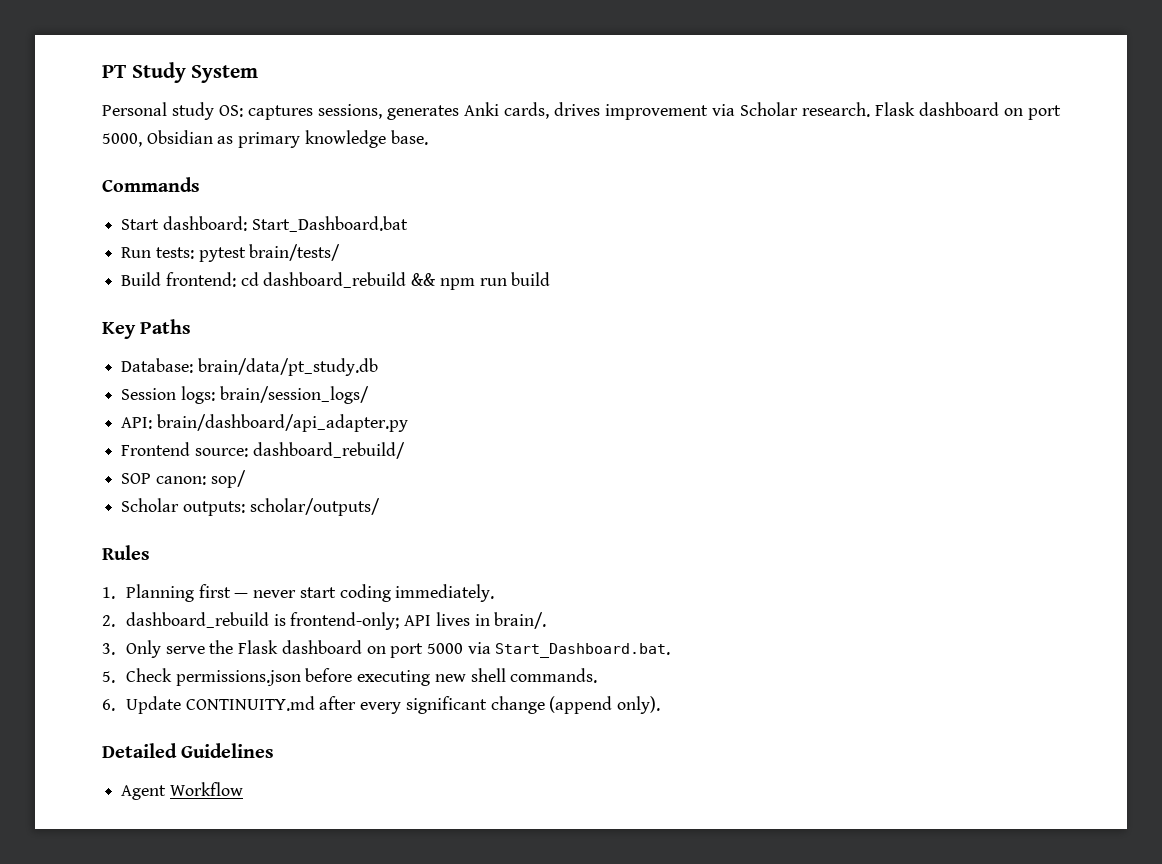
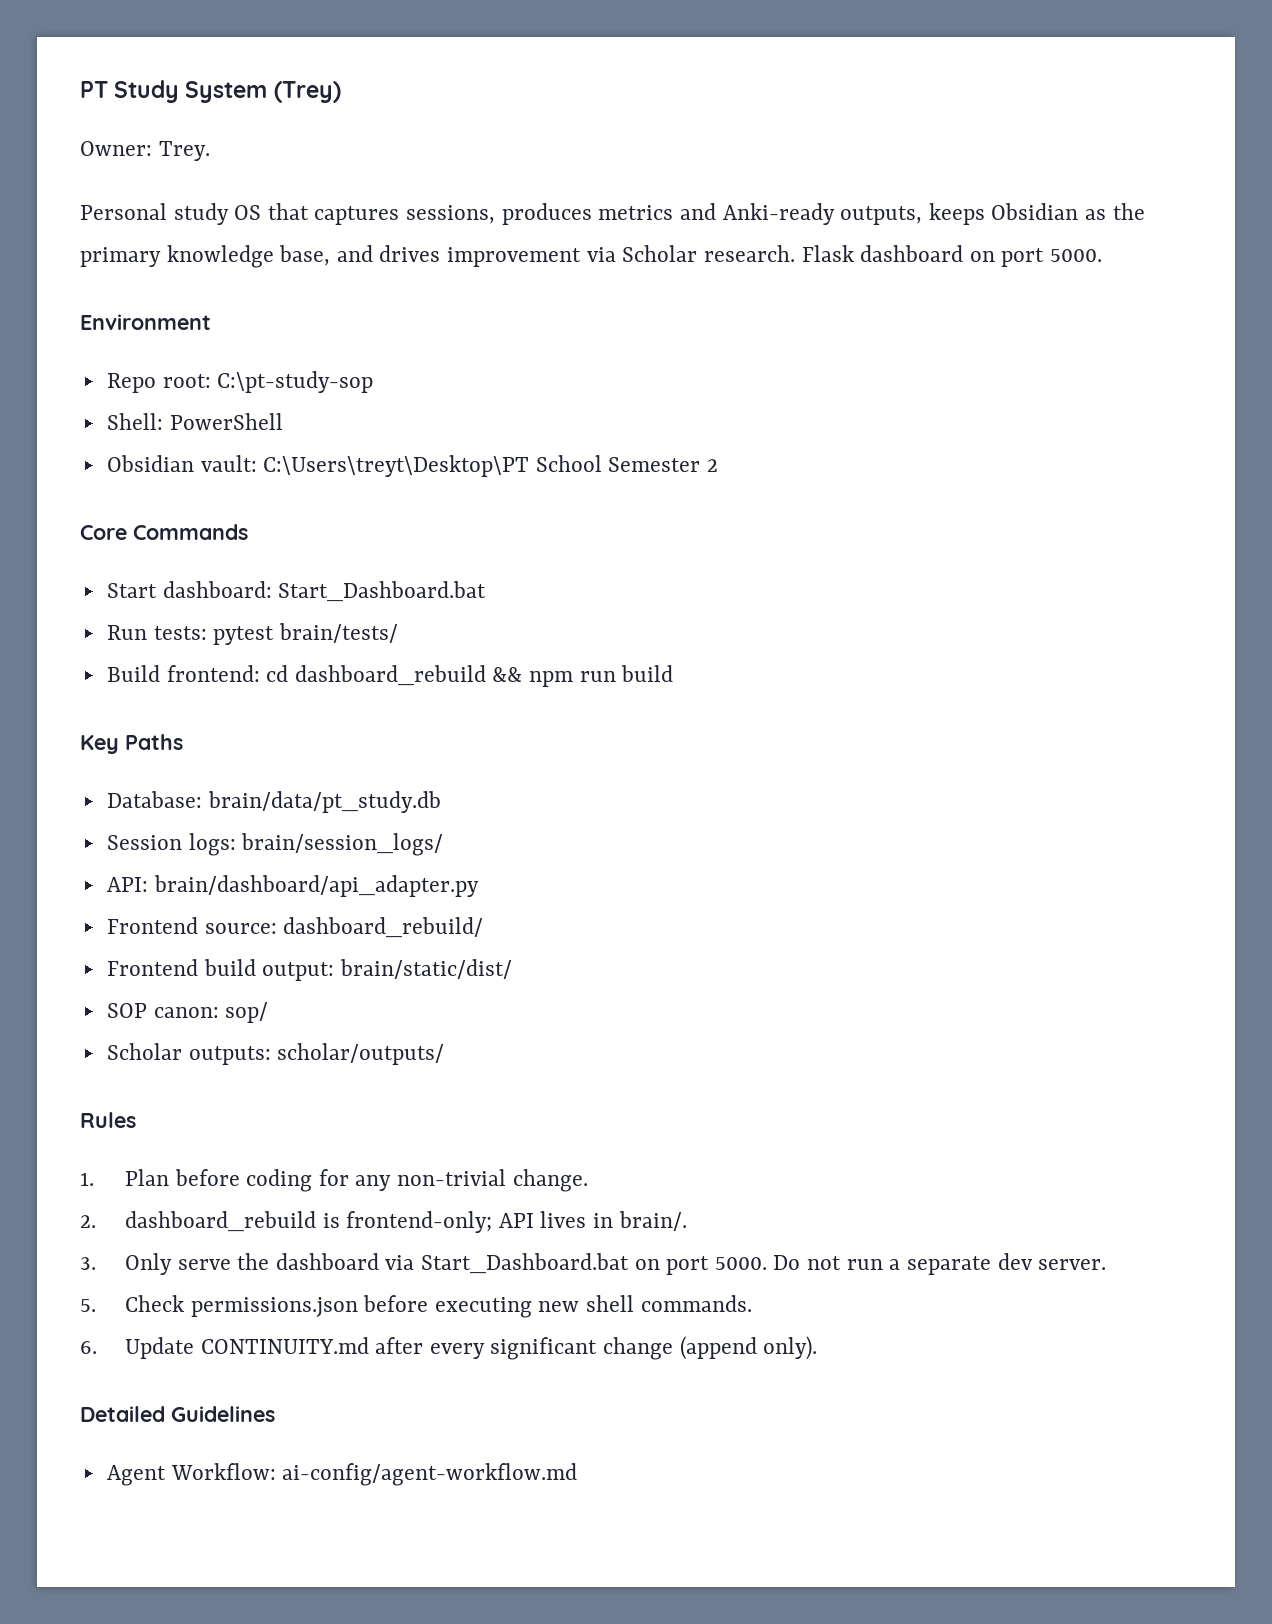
- PT Study System
+ PT Study System (Trey)
+ Owner: Trey.
- Personal study OS: captures sessions, generates Anki cards, drives improvement via Scholar research.
+ Personal study OS that captures sessions, produces metrics and Anki-ready outputs, keeps Obsidian as the primary knowledge base, and drives improvement via Scholar research.
- Flask dashboard on port 5000, Obsidian as primary knowledge base.
- Commands
+ Flask dashboard on port 5000.
+ Environment
+ Repo root: C:\pt-study-sop
+ Shell: PowerShell
+ Obsidian vault: C:\Users\treyt\Desktop\PT School Semester 2
+ Core Commands
+ Frontend build output: brain/static/dist/
- 1. Planning first — never start coding immediately.
+ 1. Plan before coding for any non-trivial change.
- 3. Only serve the Flask dashboard on port 5000 via Start_Dashboard.bat.
+ 3. Only serve the dashboard via Start_Dashboard.bat on port 5000. Do not run a separate dev server.
- Agent Workflow
+ Agent Workflow: ai-config/agent-workflow.md

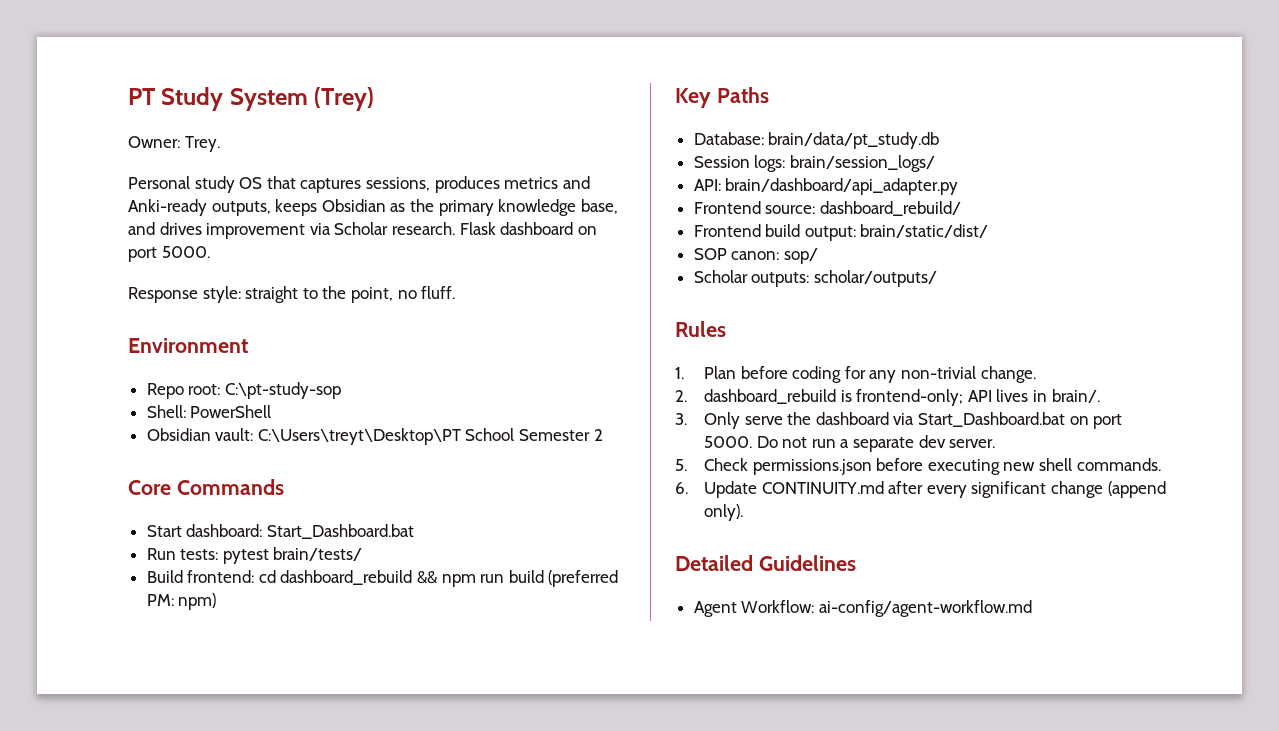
+ Response style: straight to the point, no fluff.
- Build frontend: cd dashboard_rebuild && npm run build
+ Build frontend: cd dashboard_rebuild && npm run build (preferred PM: npm)

